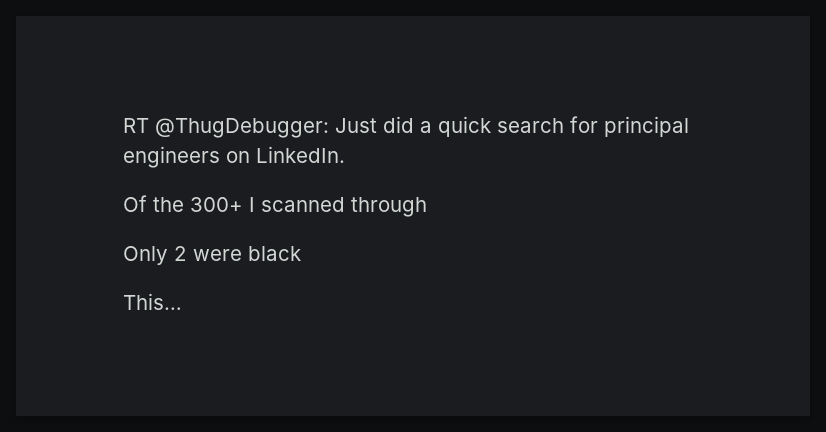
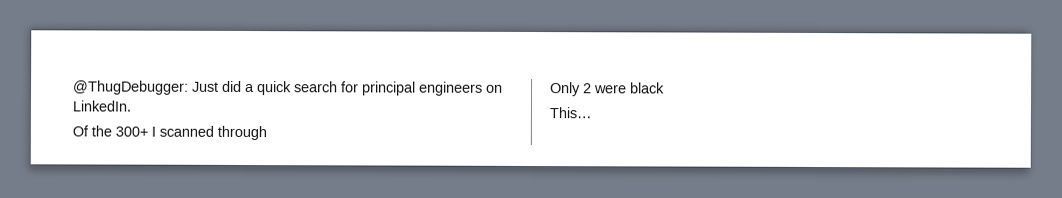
- RT @ThugDebugger: Just did a quick search for principal engineers on LinkedIn.
+ @ThugDebugger: Just did a quick search for principal engineers on LinkedIn.

